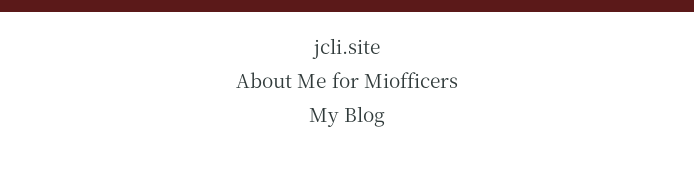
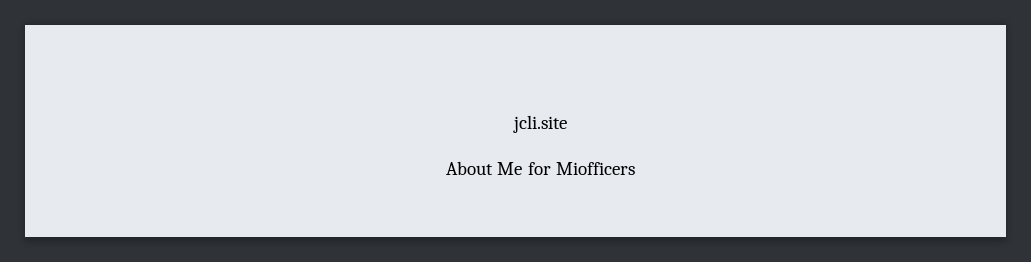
- My Blog

